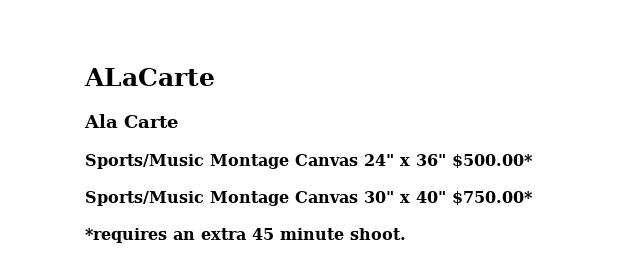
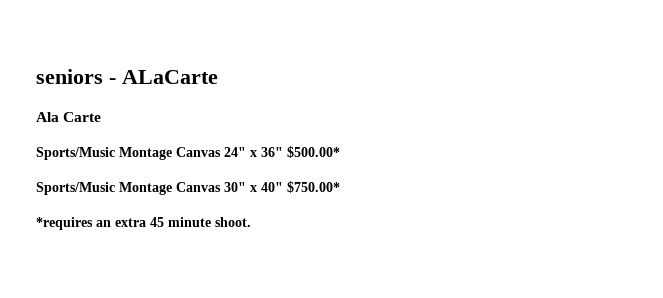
- ALaCarte
+ seniors - ALaCarte

